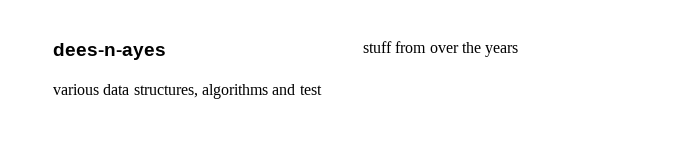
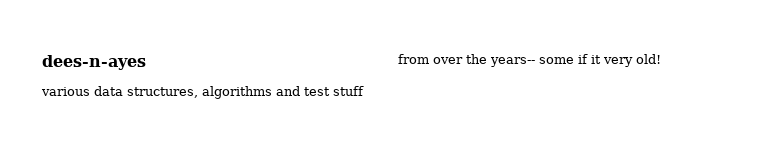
- various data structures, algorithms and test stuff from over the years
+ various data structures, algorithms and test stuff from over the years-- some if it very old!

